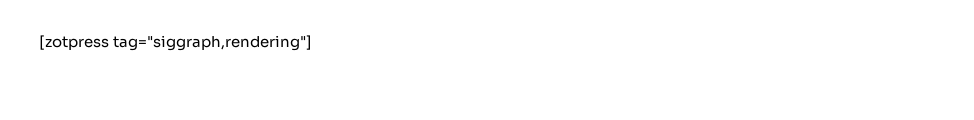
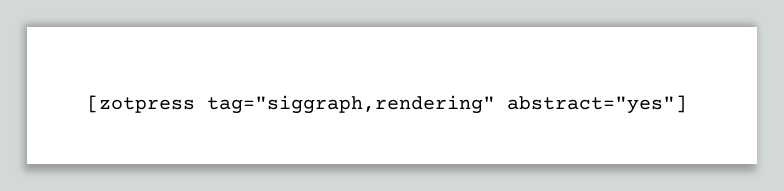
- [zotpress tag="siggraph,rendering"]
+ [zotpress tag="siggraph,rendering" abstract="yes"]

